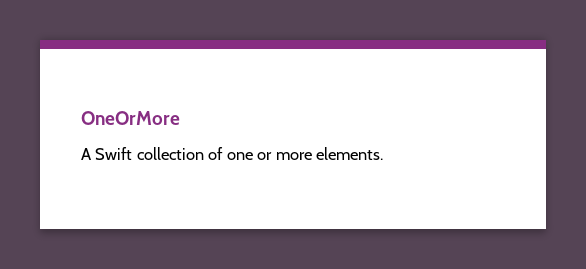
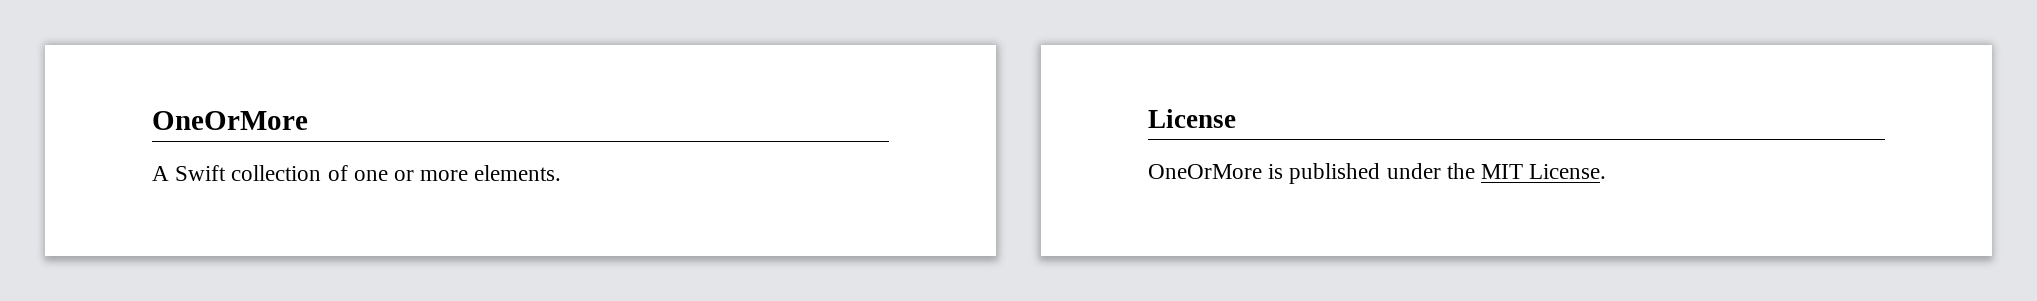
+ License
+ OneOrMore is published under the MIT License.

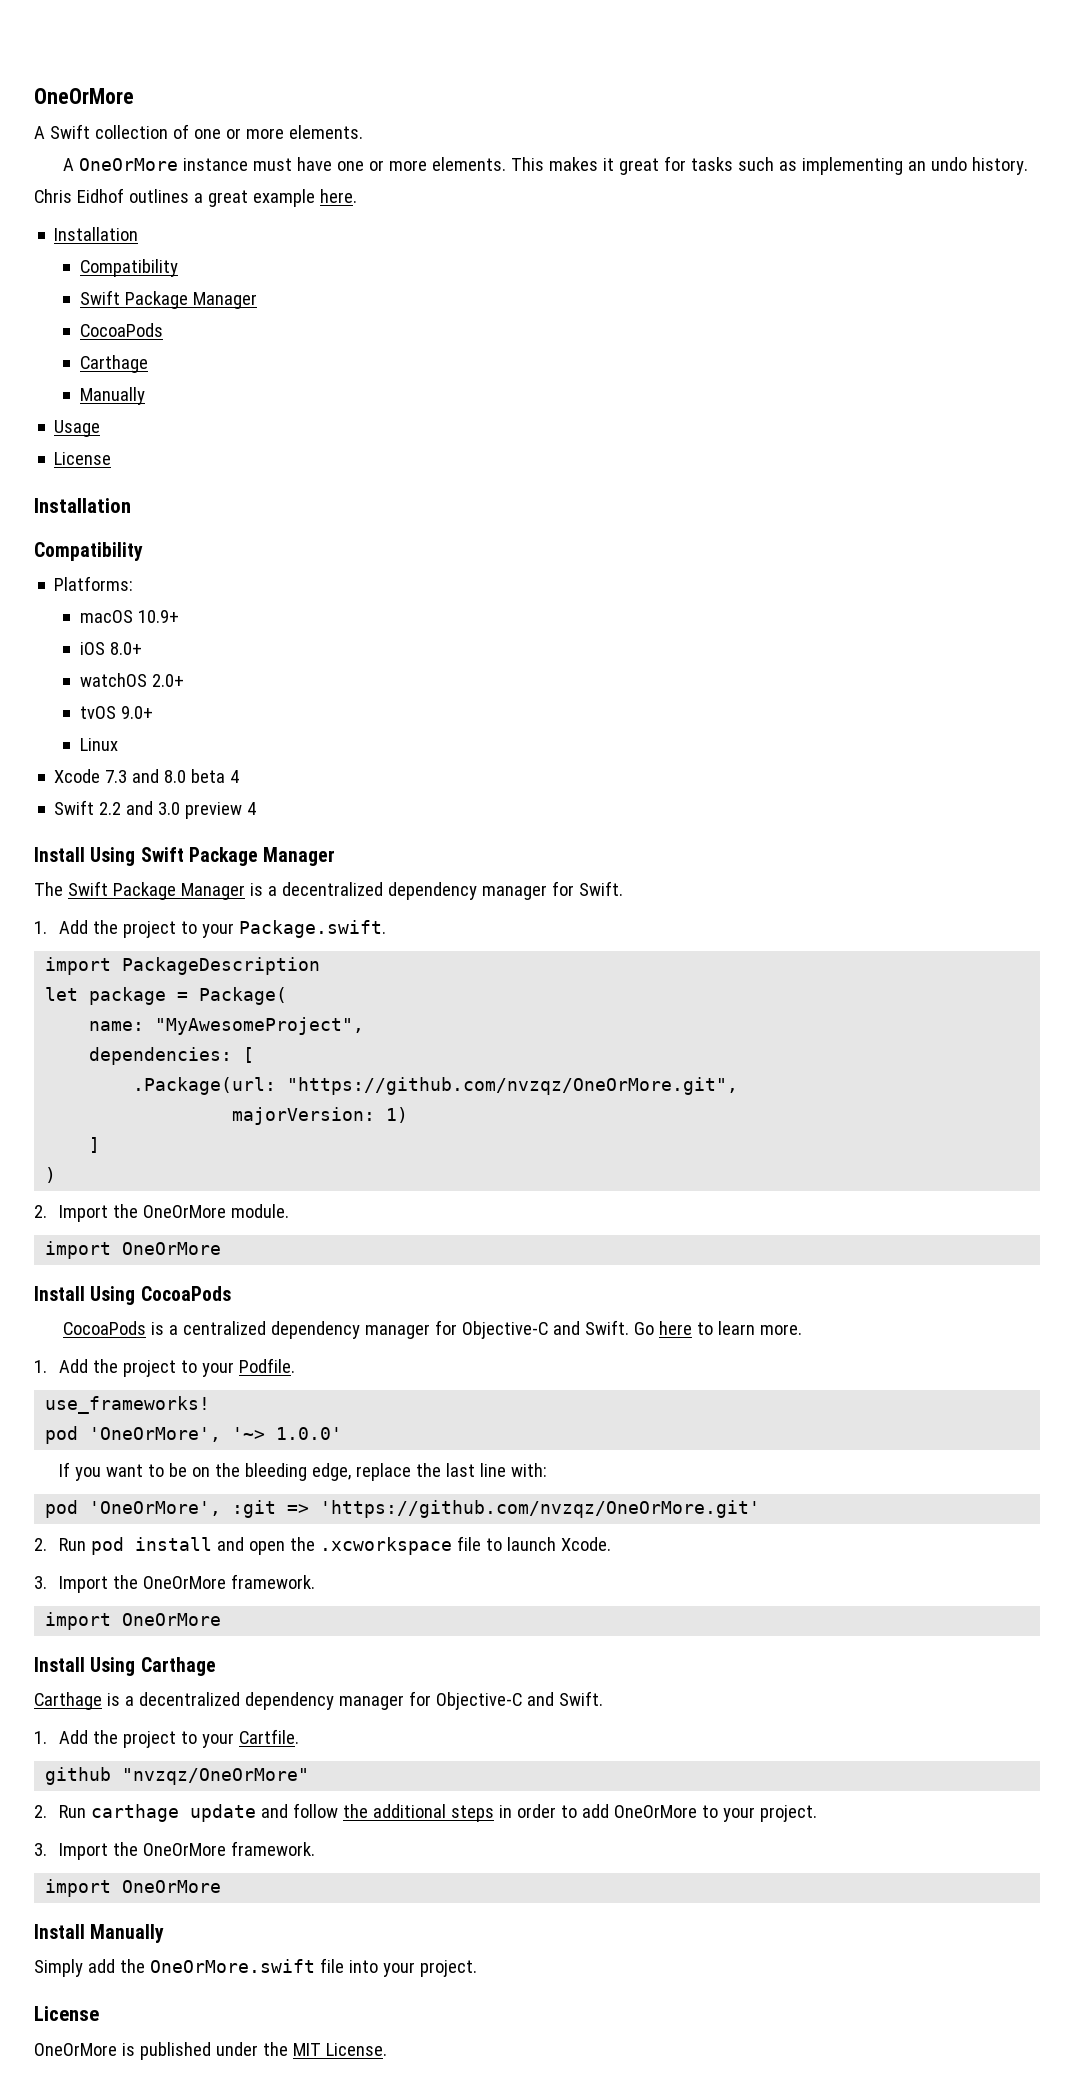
+ A OneOrMore instance must have one or more elements. This makes it great for tasks such as implementing an undo history. Chris Eidhof outlines a great example here.
+ Installation
+ Compatibility
+ Swift Package Manager
+ CocoaPods
+ Carthage
+ Manually
+ Usage
+ License
+ Installation
+ Compatibility
+ Platforms:
+ macOS 10.9+
+ iOS 8.0+
+ watchOS 2.0+
+ tvOS 9.0+
+ Linux
+ Xcode 7.3 and 8.0 beta 4
+ Swift 2.2 and 3.0 preview 4
+ Install Using Swift Package Manager
+ The Swift Package Manager is a decentralized dependency manager for Swift.
+ 1. Add the project to your Package.swift.
+ import PackageDescription
+ let package = Package(
+ name: "MyAwesomeProject",
+ dependencies: [
+ .Package(url: "https://github.com/nvzqz/OneOrMore.git",
+ majorVersion: 1)
+ ]
+ )
+ 2. Import the OneOrMore module.
+ import OneOrMore
+ Install Using CocoaPods
+ CocoaPods is a centralized dependency manager for Objective-C and Swift. Go here to learn more.
+ 1. Add the project to your Podfile.
+ use_frameworks!
+ pod 'OneOrMore', '~> 1.0.0'
+ If you want to be on the bleeding edge, replace the last line with:
+ pod 'OneOrMore', :git => 'https://github.com/nvzqz/OneOrMore.git'
+ 2. Run pod install and open the .xcworkspace file to launch Xcode.
+ 3. Import the OneOrMore framework.
+ import OneOrMore
+ Install Using Carthage
+ Carthage is a decentralized dependency manager for Objective-C and Swift.
+ 1. Add the project to your Cartfile.
+ github "nvzqz/OneOrMore"
+ 2. Run carthage update and follow the additional steps in order to add OneOrMore to your project.
+ 3. Import the OneOrMore framework.
+ import OneOrMore
+ Install Manually
+ Simply add the OneOrMore.swift file into your project.

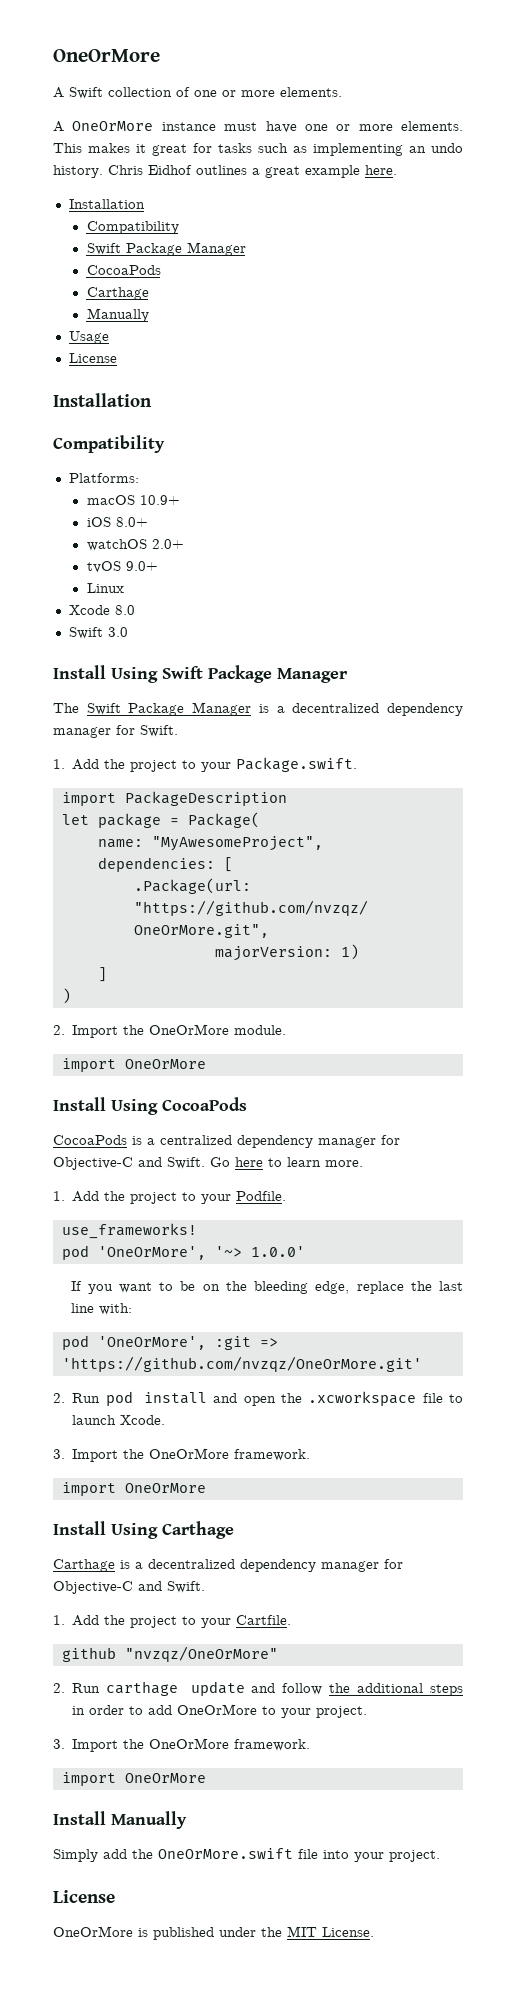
- Xcode 7.3 and 8.0 beta 4
- Swift 2.2 and 3.0 preview 4
+ Xcode 8.0
+ Swift 3.0

